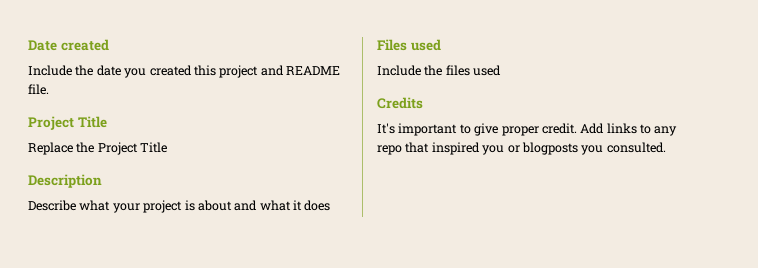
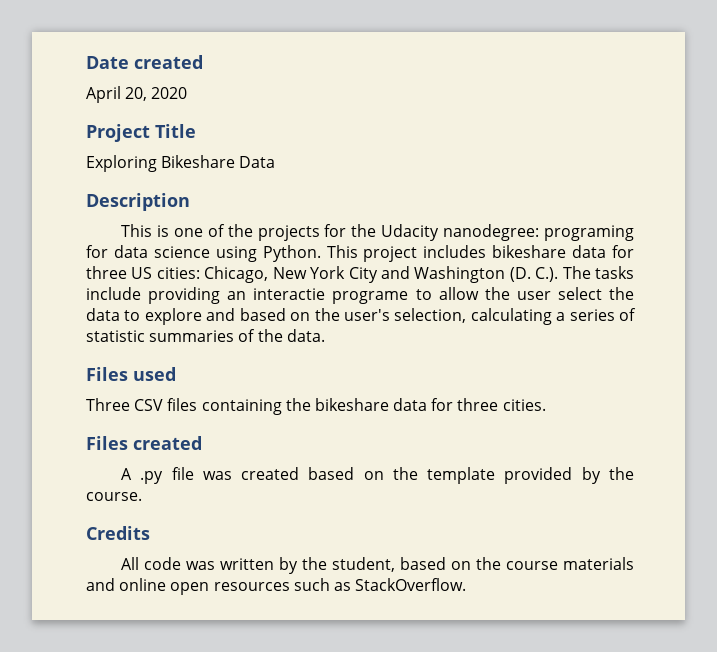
- Include the date you created this project and README file.
+ April 20, 2020
  Project Title
- Replace the Project Title
+ Exploring Bikeshare Data
  Description
- Describe what your project is about and what it does
+ This is one of the projects for the Udacity nanodegree: programing for data science using Python. This project includes bikeshare data for three US cities: Chicago, New York City and Washington (D. C.). The tasks include providing an interactie programe to allow the user select the data to explore and based on the user's selection, calculating a series of statistic summaries of the data.
  Files used
- Include the files used
+ Three CSV files containing the bikeshare data for three cities.
+ Files created
+ A .py file was created based on the template provided by the course.
  Credits
- It's important to give proper credit. Add links to any repo that inspired you or blogposts you consulted.
+ All code was written by the student, based on the course materials and online open resources such as StackOverflow.

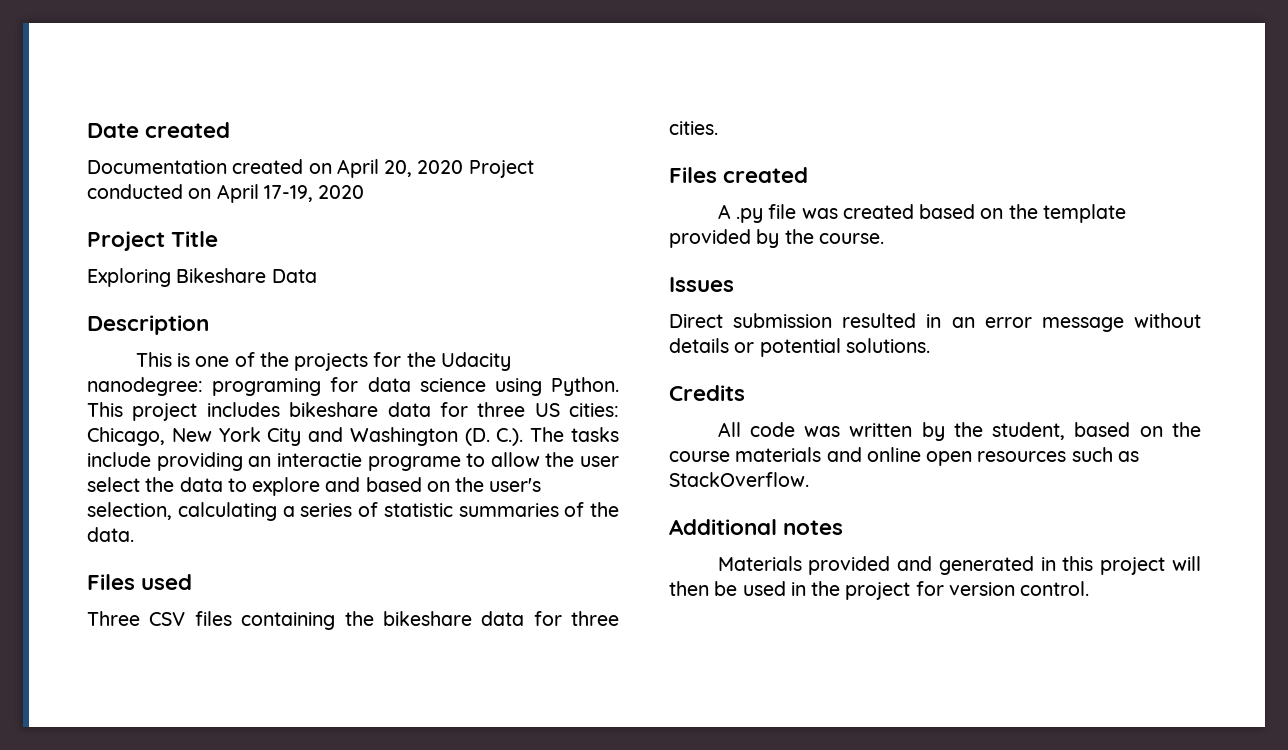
- April 20, 2020
+ Documentation created on April 20, 2020 Project conducted on April 17-19, 2020
+ Issues
+ Direct submission resulted in an error message without details or potential solutions.
+ Additional notes
+ Materials provided and generated in this project will then be used in the project for version control.

